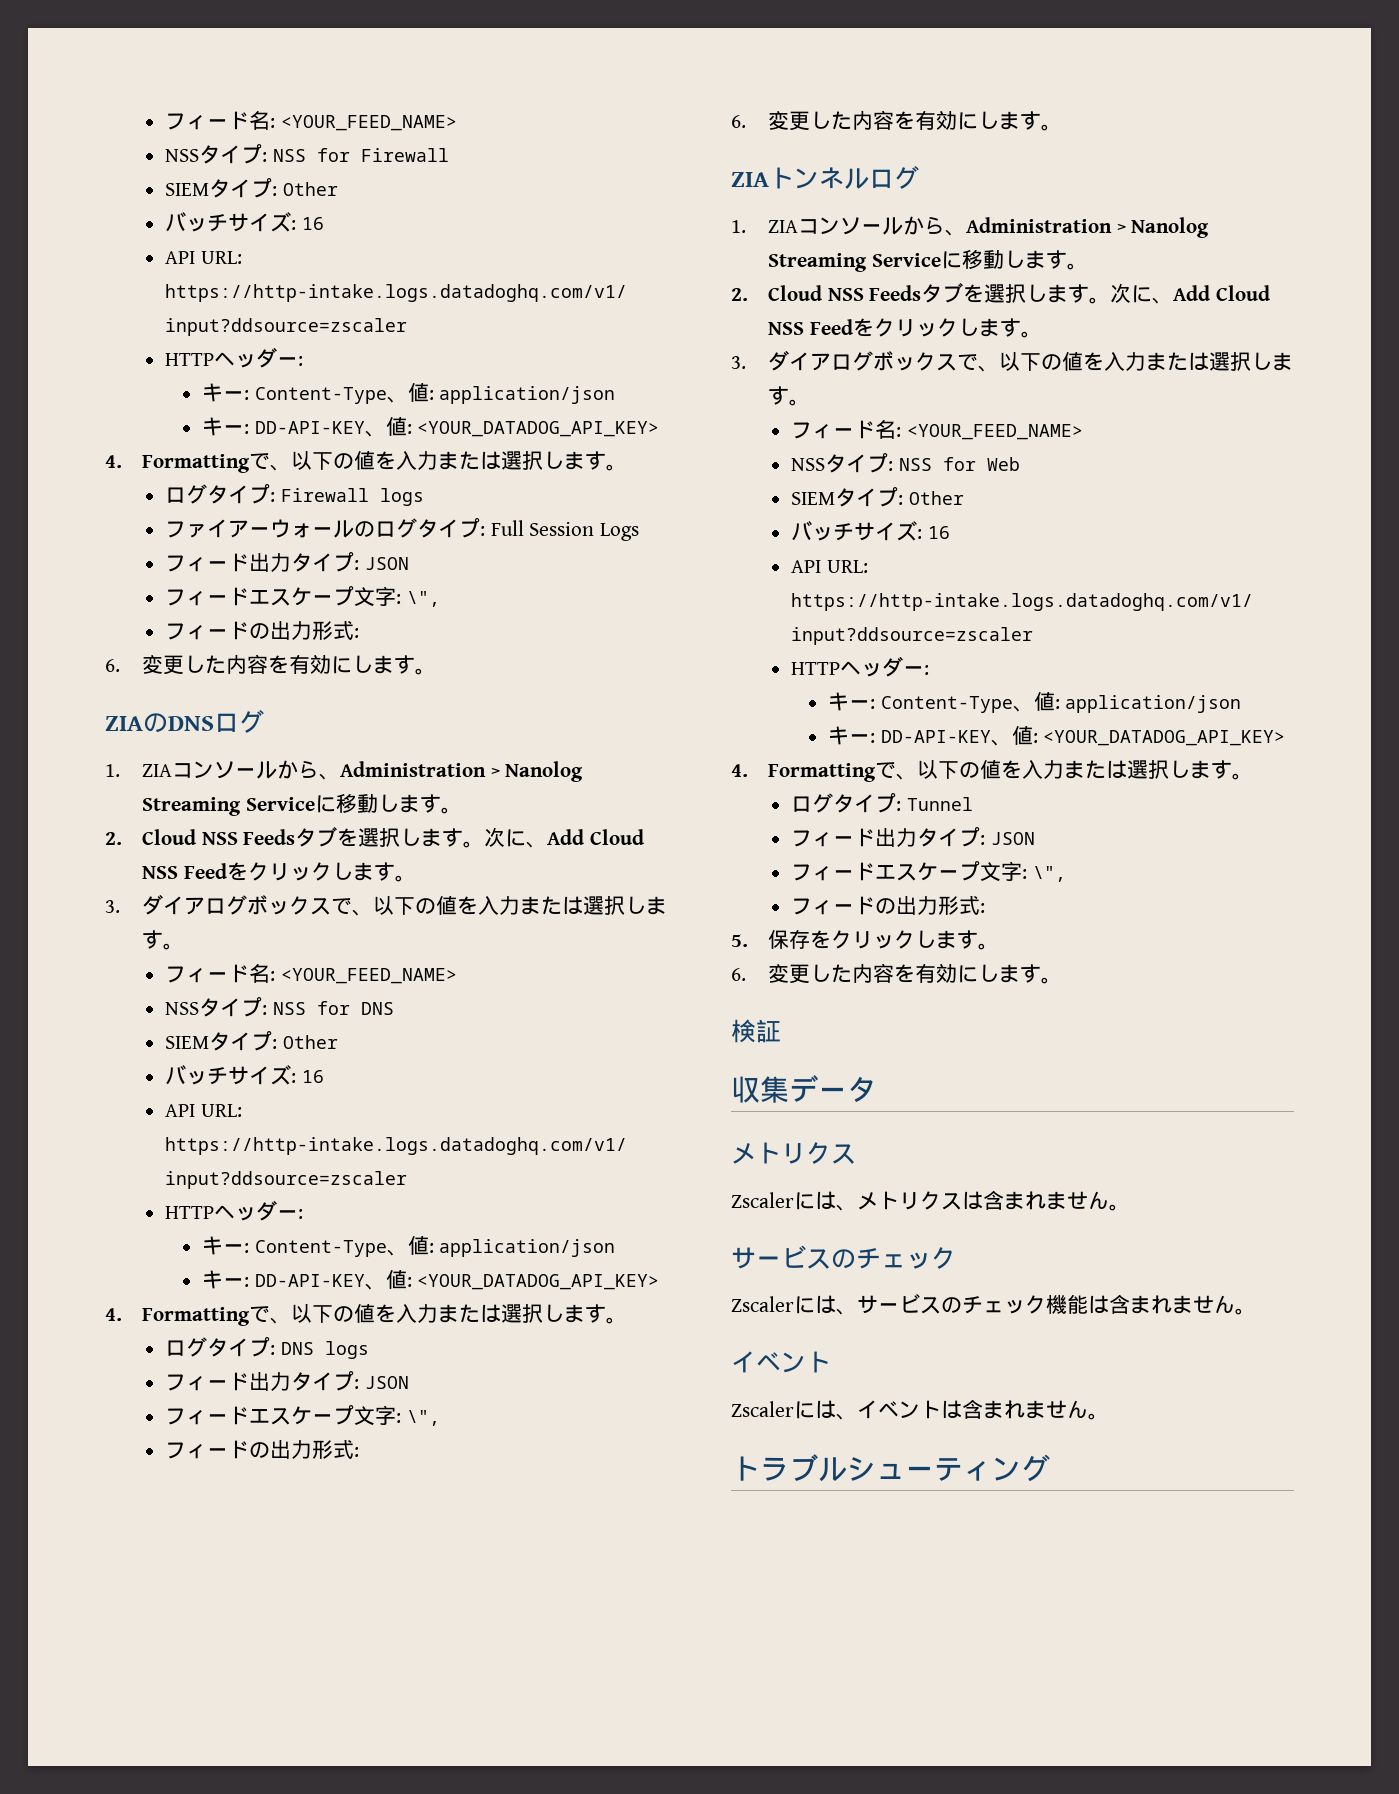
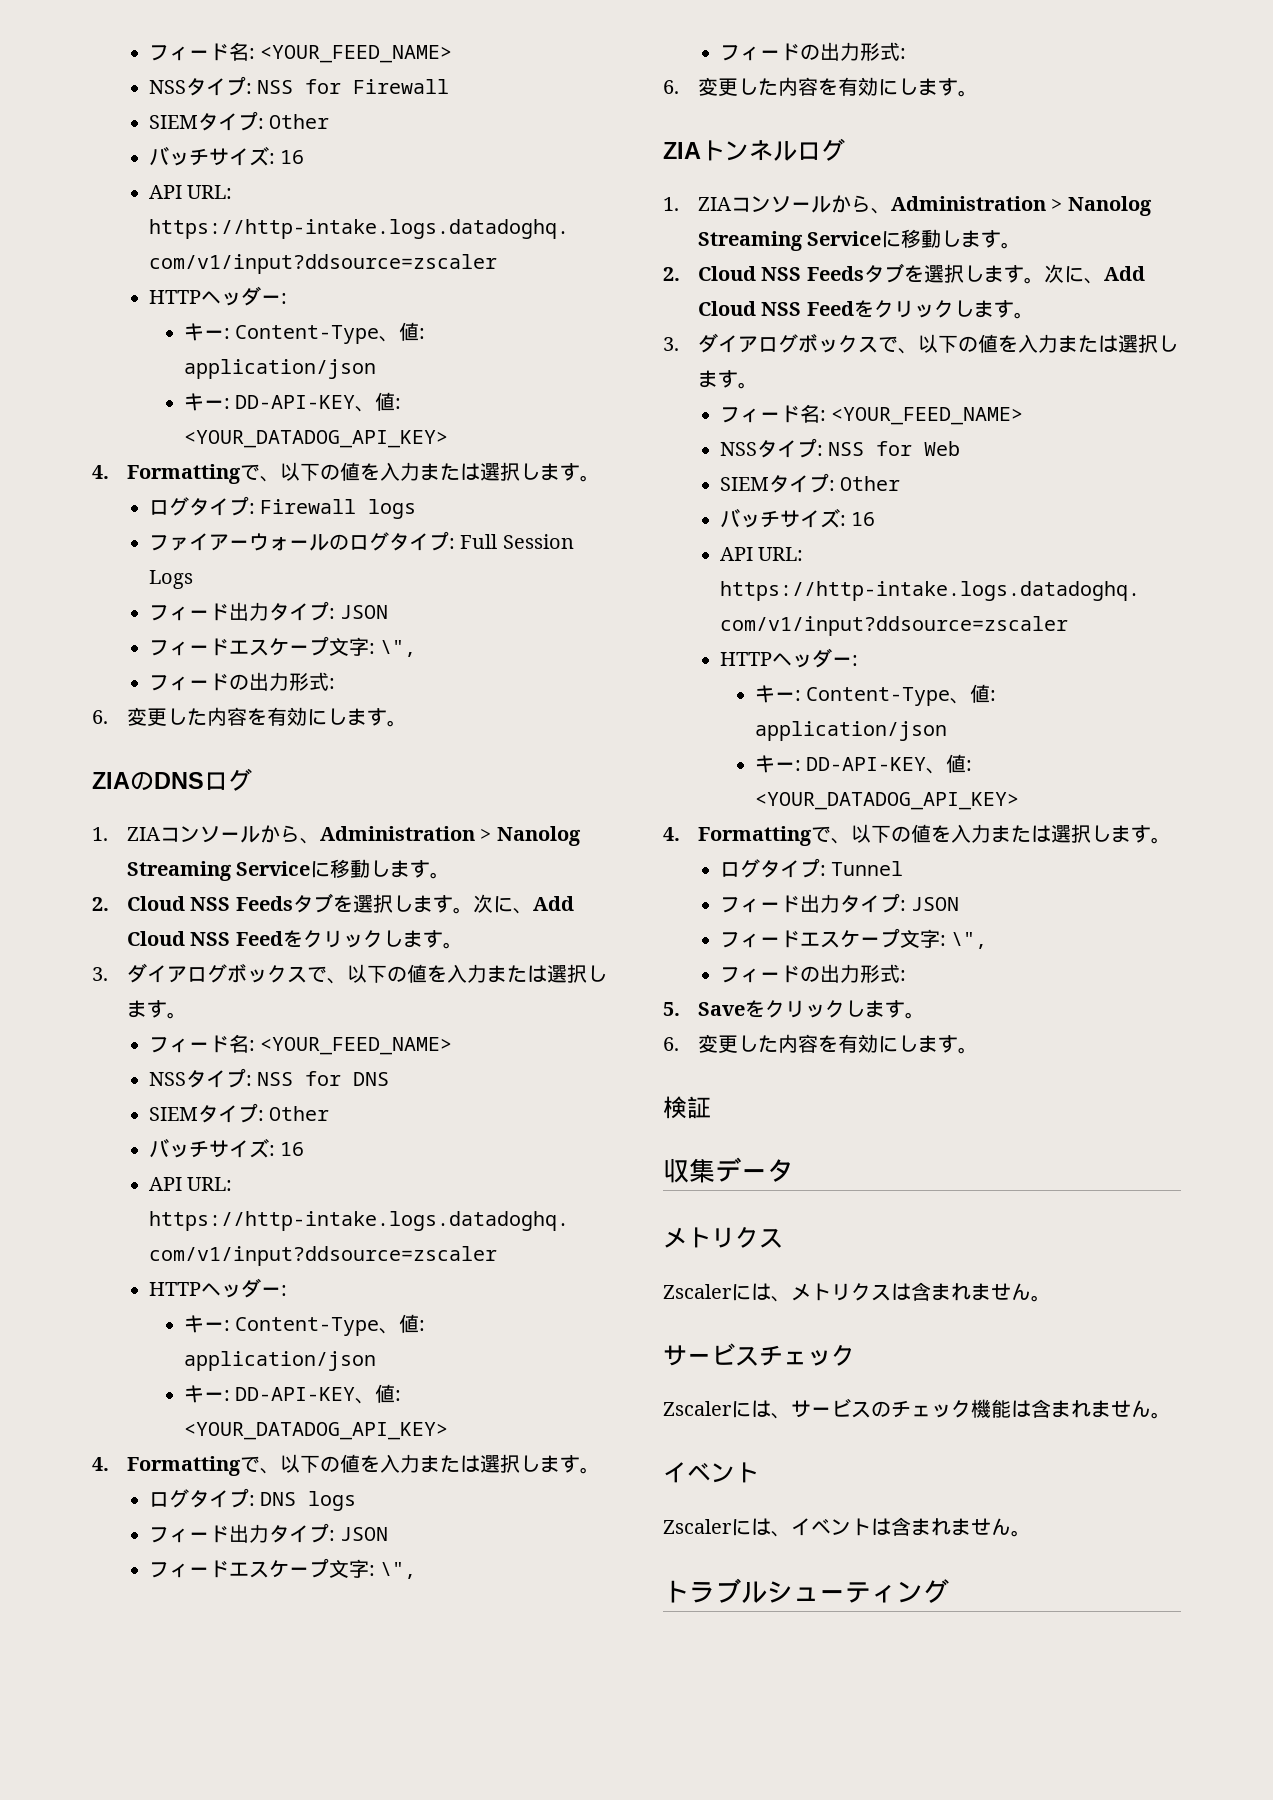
- 5.保存をクリックします。
+ 5. Saveをクリックします。
  Zscalerには、メトリクスは含まれません。
- サービスのチェック
+ サービスチェック

